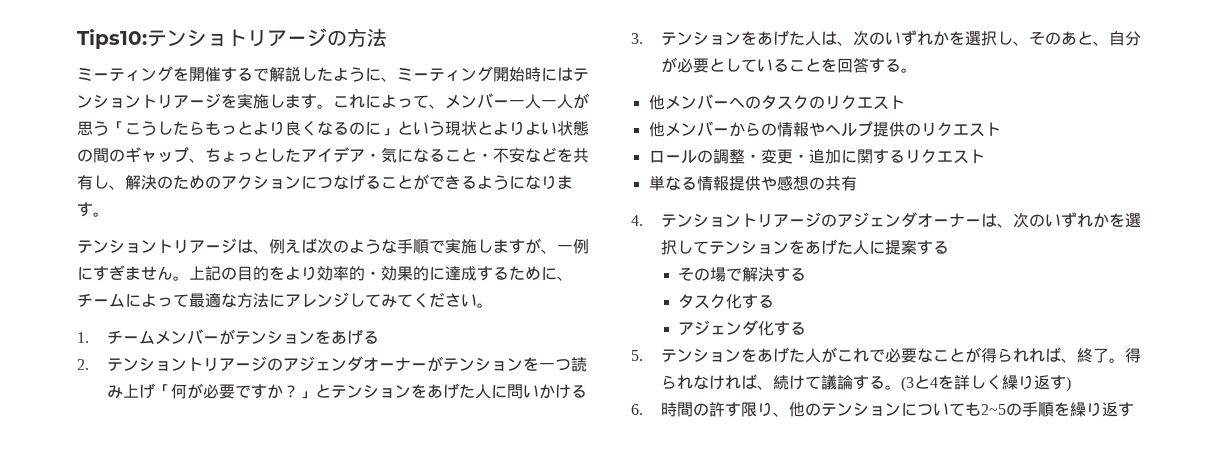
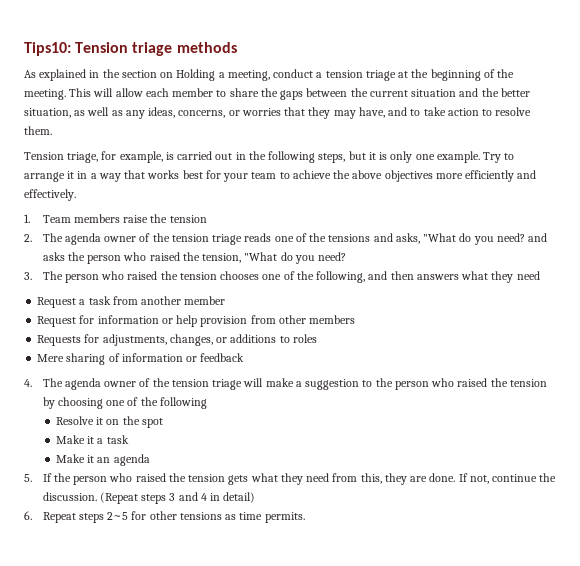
- Tips10:テンショトリアージの方法
- ミーティングを開催するで解説したように、ミーティング開始時にはテンショントリアージを実施します。これによって、メンバー一人一人が思う「こうしたらもっとより良くなるのに」という現状とよりよい状態の間のギャップ、ちょっとしたアイデア・気になること・不安などを共有し、解決のためのアクションにつなげることができるようになります。
- テンショントリアージは、例えば次のような手順で実施しますが、一例にすぎません。上記の目的をより効率的・効果的に達成するために、チームによって最適な方法にアレンジしてみてください。
- 1.チームメンバーがテンションをあげる
- 2.テンショントリアージのアジェンダオーナーがテンションを一つ読み上げ「何が必要ですか？」とテンションをあげた人に問いかける
- 3.テンションをあげた人は、次のいずれかを選択し、そのあと、自分が必要としていることを回答する。
- 他メンバーへのタスクのリクエスト
- 他メンバーからの情報やヘルプ提供のリクエスト
- ロールの調整・変更・追加に関するリクエスト
- 単なる情報提供や感想の共有
- 4.テンショントリアージのアジェンダオーナーは、次のいずれかを選択してテンションをあげた人に提案する
- その場で解決する
- タスク化する
- アジェンダ化する
- 5.テンションをあげた人がこれで必要なことが得られれば、終了。得られなければ、続けて議論する。(3と4を詳しく繰り返す)
- 6.時間の許す限り、他のテンションについても2~5の手順を繰り返す
+ Tips10: Tension triage methods
+ As explained in the section on Holding a meeting, conduct a tension triage at the beginning of the meeting. This will allow each member to share the gaps between the current situation and the better situation, as well as any ideas, concerns, or worries that they may have, and to take action to resolve them.
+ Tension triage, for example, is carried out in the following steps, but it is only one example. Try to arrange it in a way that works best for your team to achieve the above objectives more efficiently and effectively.
+ 1. Team members raise the tension
+ 2. The agenda owner of the tension triage reads one of the tensions and asks, "What do you need? and asks the person who raised the tension, "What do you need?
+ 3. The person who raised the tension chooses one of the following, and then answers what they need
+ Request a task from another member
+ Request for information or help provision from other members
+ Requests for adjustments, changes, or additions to roles
+ Mere sharing of information or feedback
+ 4. The agenda owner of the tension triage will make a suggestion to the person who raised the tension by choosing one of the following
+ Resolve it on the spot
+ Make it a task
+ Make it an agenda
+ 5. If the person who raised the tension gets what they need from this, they are done. If not, continue the discussion. (Repeat steps 3 and 4 in detail)
+ 6. Repeat steps 2~5 for other tensions as time permits.

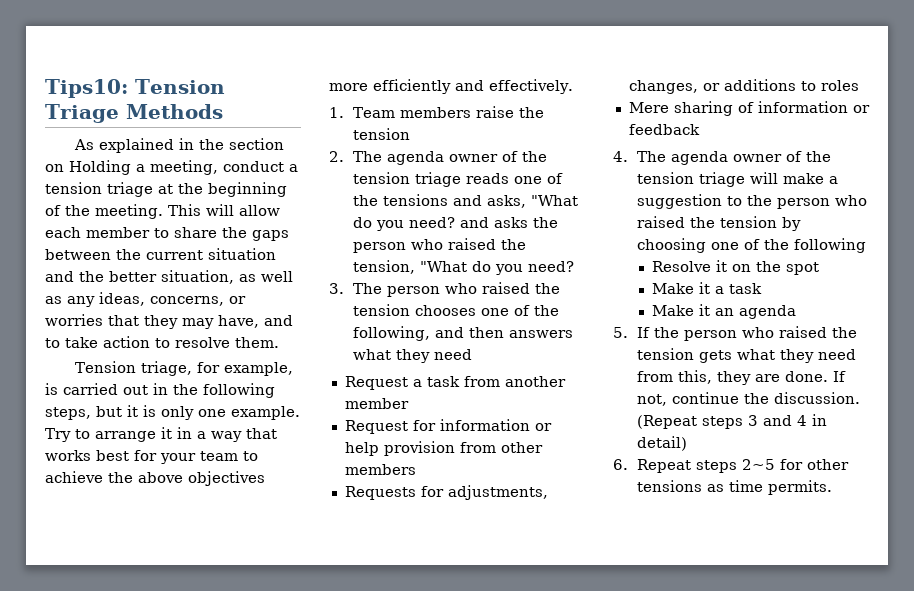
- Tips10: Tension triage methods
+ Tips10: Tension Triage Methods

